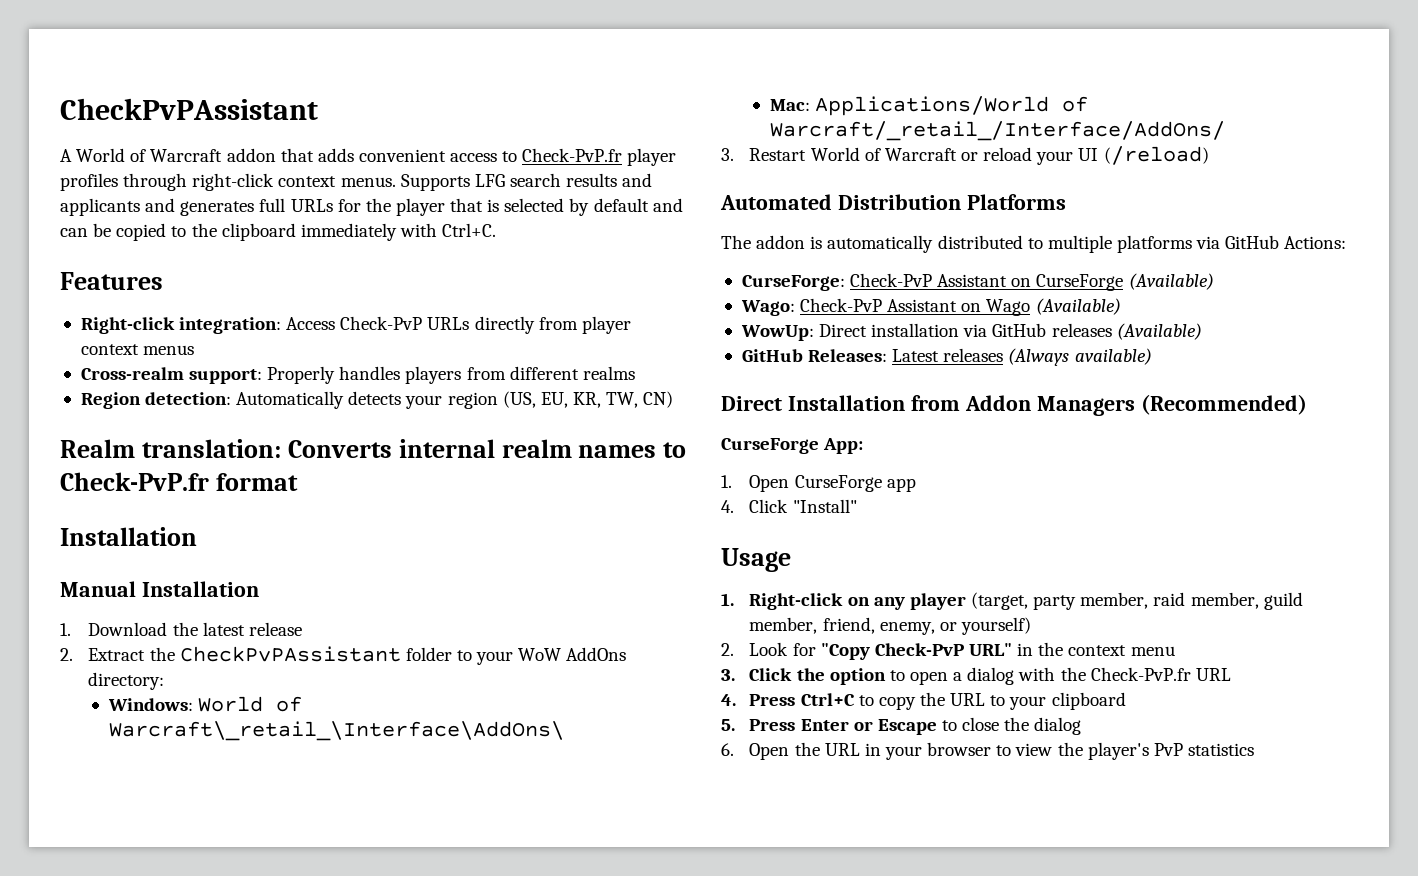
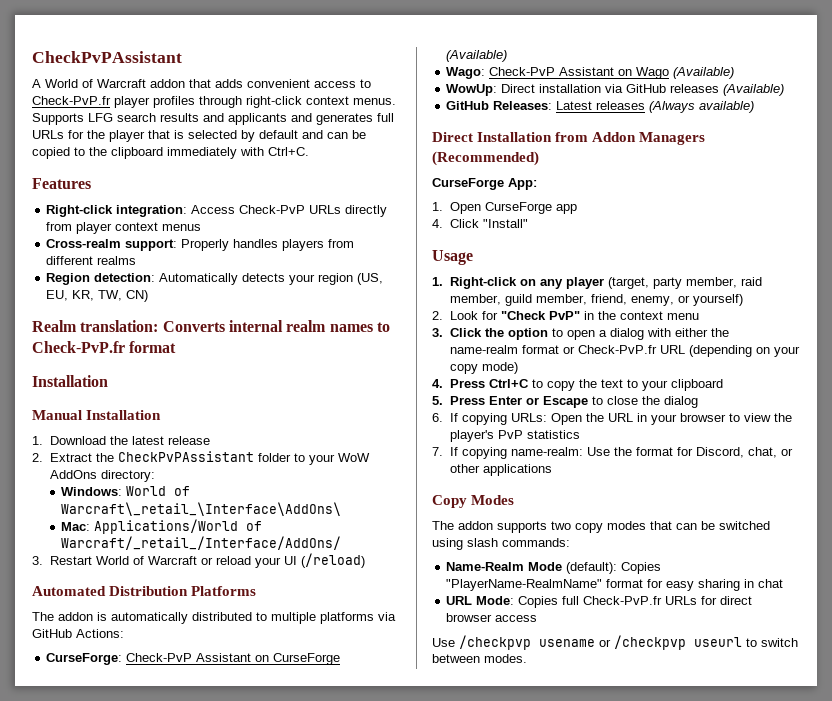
- 2. Look for "Copy Check-PvP URL" in the context menu
+ 2. Look for "Check PvP" in the context menu
- 3. Click the option to open a dialog with the Check-PvP.fr URL
+ 3. Click the option to open a dialog with either the name-realm format or Check-PvP.fr URL (depending on your copy mode)
- 4. Press Ctrl+C to copy the URL to your clipboard
+ 4. Press Ctrl+C to copy the text to your clipboard
- 6. Open the URL in your browser to view the player's PvP statistics
+ 6. If copying URLs: Open the URL in your browser to view the player's PvP statistics
+ 7. If copying name-realm: Use the format for Discord, chat, or other applications
+ Copy Modes
+ The addon supports two copy modes that can be switched using slash commands:
+ Name-Realm Mode (default): Copies "PlayerName-RealmName" format for easy sharing in chat
+ URL Mode: Copies full Check-PvP.fr URLs for direct browser access
+ Use /checkpvp usename or /checkpvp useurl to switch between modes.

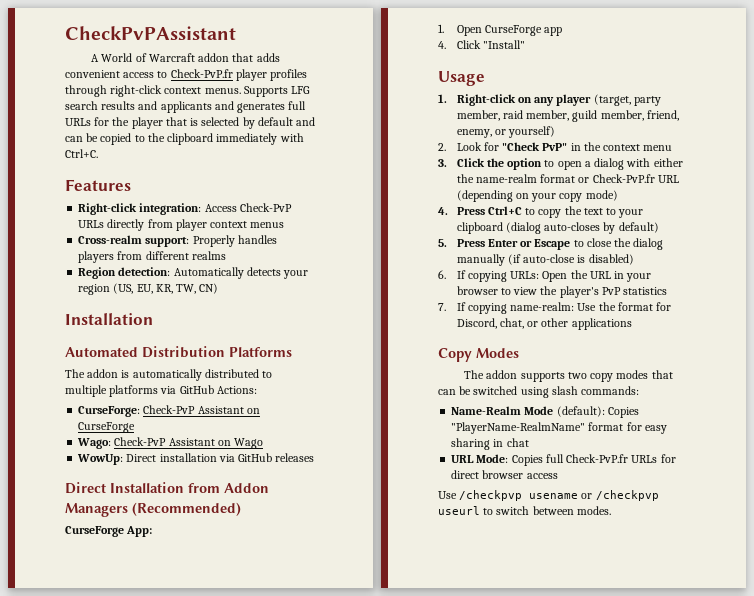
  Region detection: Automatically detects your region (US, EU, KR, TW, CN)
- Realm translation: Converts internal realm names to Check-PvP.fr format
  Installation
- Manual Installation
- 1. Download the latest release
- 2. Extract the CheckPvPAssistant folder to your WoW AddOns directory:
- Windows: World of Warcraft\_retail_\Interface\AddOns\
- Mac: Applications/World of Warcraft/_retail_/Interface/AddOns/
- 3. Restart World of Warcraft or reload your UI (/reload)
- CurseForge: Check-PvP Assistant on CurseForge (Available)
+ CurseForge: Check-PvP Assistant on CurseForge
- Wago: Check-PvP Assistant on Wago (Available)
+ Wago: Check-PvP Assistant on Wago
- WowUp: Direct installation via GitHub releases (Available)
- GitHub Releases: Latest releases (Always available)
+ WowUp: Direct installation via GitHub releases
- 4. Press Ctrl+C to copy the text to your clipboard
+ 4. Press Ctrl+C to copy the text to your clipboard (dialog auto-closes by default)
- 5. Press Enter or Escape to close the dialog
+ 5. Press Enter or Escape to close the dialog manually (if auto-close is disabled)

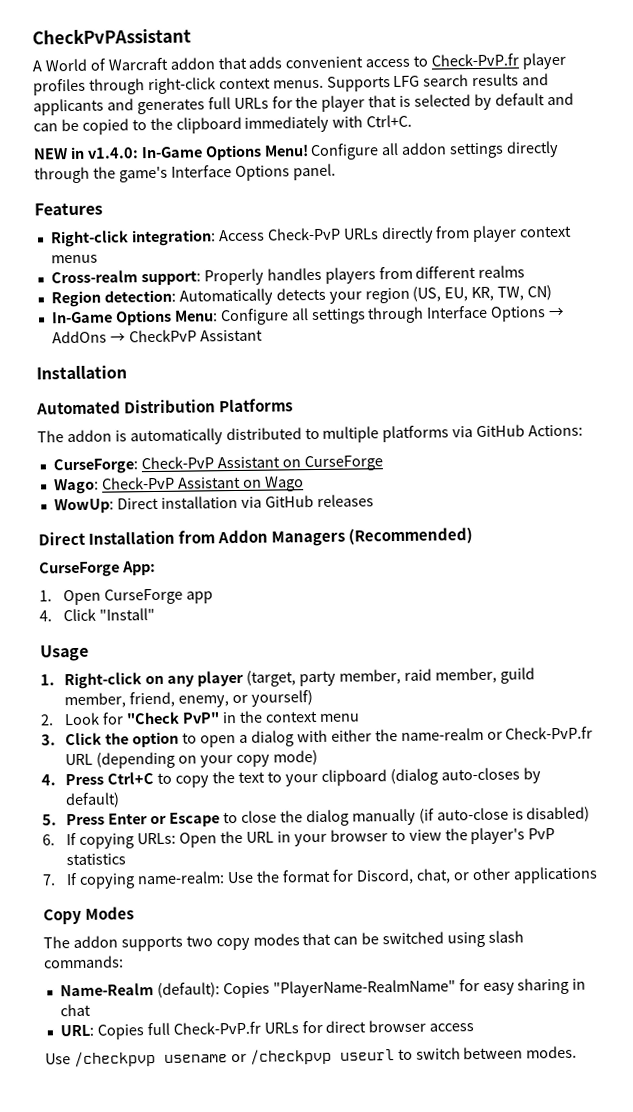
+ NEW in v1.4.0: In-Game Options Menu! Configure all addon settings directly through the game's Interface Options panel.
+ In-Game Options Menu: Configure all settings through Interface Options → AddOns → CheckPvP Assistant
- 3. Click the option to open a dialog with either the name-realm format or Check-PvP.fr URL (depending on your copy mode)
+ 3. Click the option to open a dialog with either the name-realm or Check-PvP.fr URL (depending on your copy mode)
- Name-Realm Mode (default): Copies "PlayerName-RealmName" format for easy sharing in chat
+ Name-Realm (default): Copies "PlayerName-RealmName" for easy sharing in chat
- URL Mode: Copies full Check-PvP.fr URLs for direct browser access
+ URL: Copies full Check-PvP.fr URLs for direct browser access

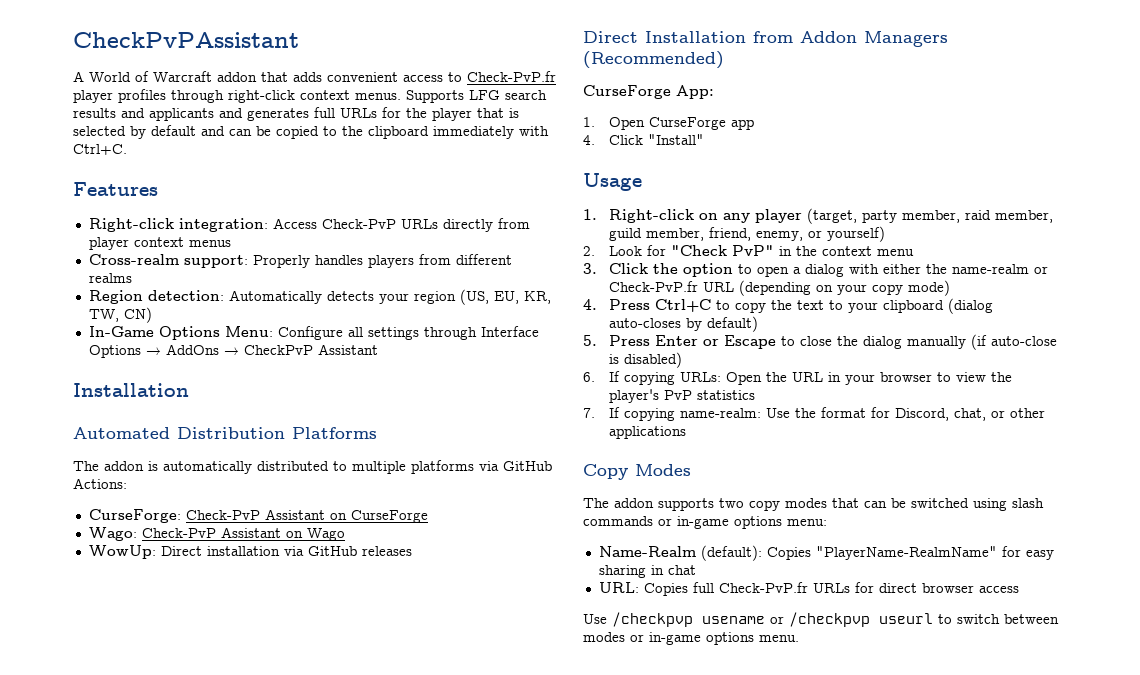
- NEW in v1.4.0: In-Game Options Menu! Configure all addon settings directly through the game's Interface Options panel.
- The addon supports two copy modes that can be switched using slash commands:
+ The addon supports two copy modes that can be switched using slash commands or in-game options menu:
- Use /checkpvp usename or /checkpvp useurl to switch between modes.
+ Use /checkpvp usename or /checkpvp useurl to switch between modes or in-game options menu.

